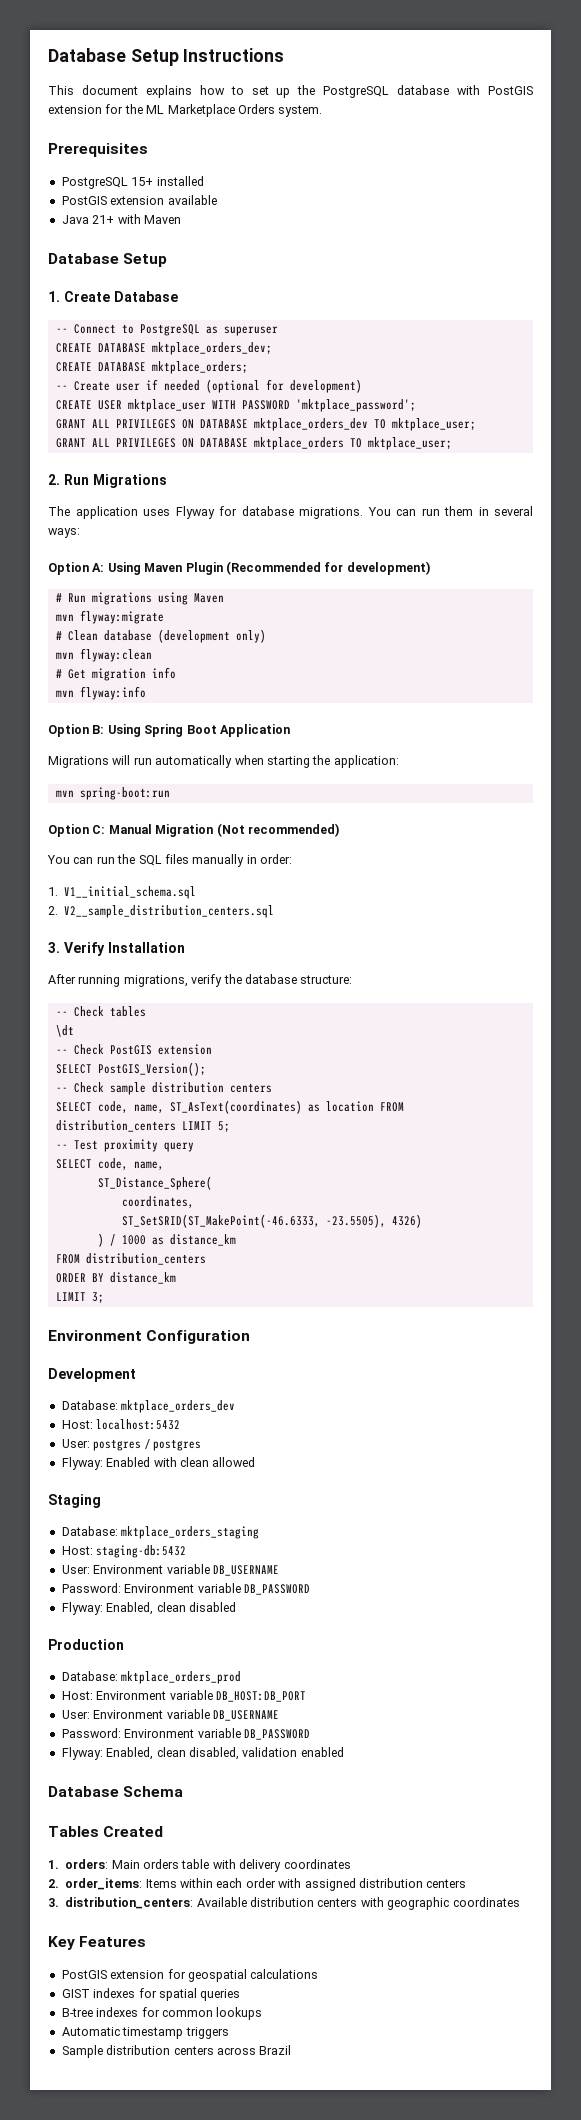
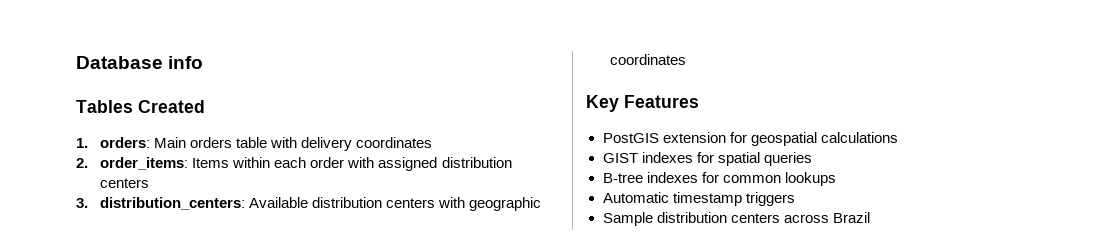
- Database Setup Instructions
- This document explains how to set up the PostgreSQL database with PostGIS extension for the ML Marketplace Orders system.
- Prerequisites
- PostgreSQL 15+ installed
- PostGIS extension available
- Java 21+ with Maven
- Database Setup
- 1. Create Database
- -- Connect to PostgreSQL as superuser
- CREATE DATABASE mktplace_orders_dev;
- CREATE DATABASE mktplace_orders;
- -- Create user if needed (optional for development)
- CREATE USER mktplace_user WITH PASSWORD 'mktplace_password';
- GRANT ALL PRIVILEGES ON DATABASE mktplace_orders_dev TO mktplace_user;
- GRANT ALL PRIVILEGES ON DATABASE mktplace_orders TO mktplace_user;
- 2. Run Migrations
- The application uses Flyway for database migrations. You can run them in several ways:
- Option A: Using Maven Plugin (Recommended for development)
- # Run migrations using Maven
- mvn flyway:migrate
- # Clean database (development only)
- mvn flyway:clean
- # Get migration info
- mvn flyway:info
- Option B: Using Spring Boot Application
- Migrations will run automatically when starting the application:
- mvn spring-boot:run
- Option C: Manual Migration (Not recommended)
- You can run the SQL files manually in order:
- 1. V1__initial_schema.sql
- 2. V2__sample_distribution_centers.sql
- 3. Verify Installation
- After running migrations, verify the database structure:
- -- Check tables
- \dt
- -- Check PostGIS extension
- SELECT PostGIS_Version();
- -- Check sample distribution centers
- SELECT code, name, ST_AsText(coordinates) as location FROM distribution_centers LIMIT 5;
- -- Test proximity query
- SELECT code, name,
- ST_Distance_Sphere(
- coordinates,
- ST_SetSRID(ST_MakePoint(-46.6333, -23.5505), 4326)
- ) / 1000 as distance_km
- FROM distribution_centers
- ORDER BY distance_km
- LIMIT 3;
- Environment Configuration
- Development
- Database: mktplace_orders_dev
- Host: localhost:5432
- User: postgres / postgres
- Flyway: Enabled with clean allowed
- Staging
- Database: mktplace_orders_staging
- Host: staging-db:5432
- User: Environment variable DB_USERNAME
- Password: Environment variable DB_PASSWORD
- Flyway: Enabled, clean disabled
- Production
- Database: mktplace_orders_prod
- Host: Environment variable DB_HOST:DB_PORT
- User: Environment variable DB_USERNAME
- Password: Environment variable DB_PASSWORD
- Flyway: Enabled, clean disabled, validation enabled
- Database Schema
+ Database info

